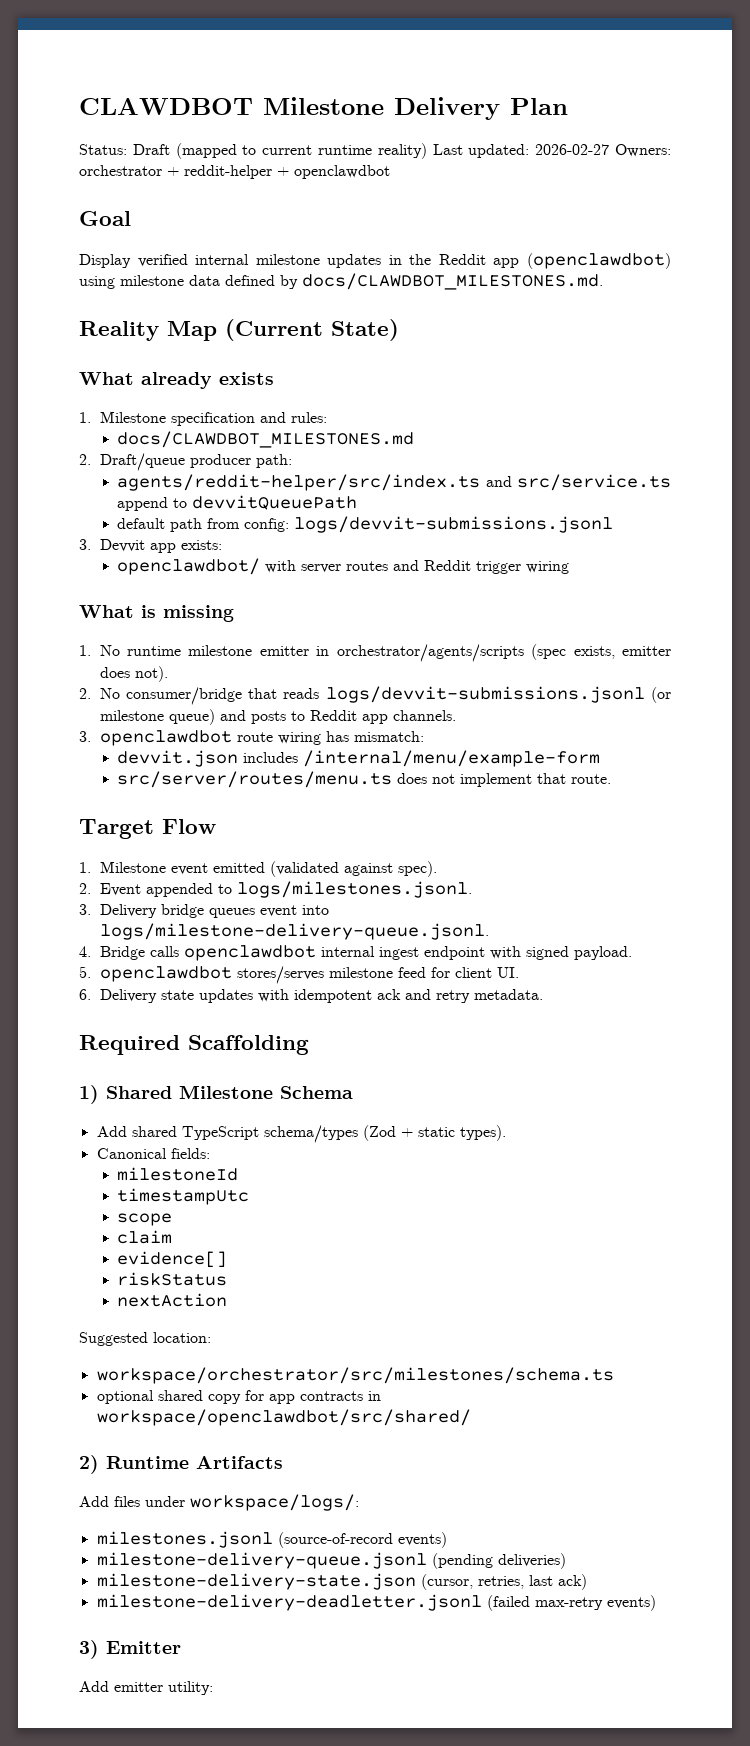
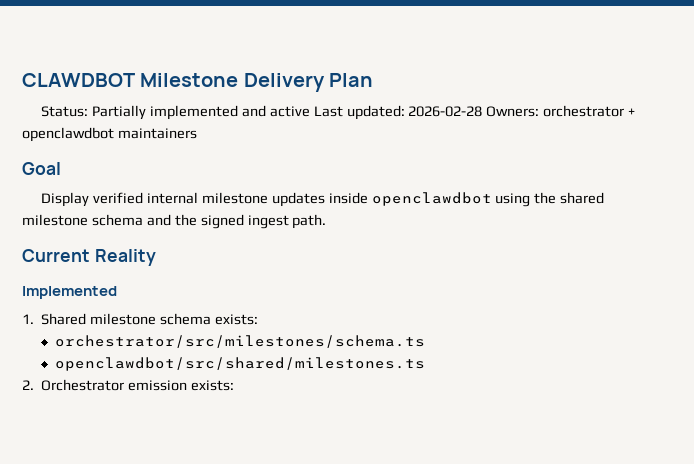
- Status: Draft (mapped to current runtime reality) Last updated: 2026-02-27 Owners: orchestrator + reddit-helper + openclawdbot
+ Status: Partially implemented and active Last updated: 2026-02-28 Owners: orchestrator + openclawdbot maintainers
- Display verified internal milestone updates in the Reddit app (openclawdbot) using milestone data defined by docs/CLAWDBOT_MILESTONES.md.
- Reality Map (Current State)
- What already exists
- 1. Milestone specification and rules:
- docs/CLAWDBOT_MILESTONES.md
- 2. Draft/queue producer path:
- agents/reddit-helper/src/index.ts and src/service.ts append to devvitQueuePath
- default path from config: logs/devvit-submissions.jsonl
- 3. Devvit app exists:
- openclawdbot/ with server routes and Reddit trigger wiring
- What is missing
- 1. No runtime milestone emitter in orchestrator/agents/scripts (spec exists, emitter does not).
- 2. No consumer/bridge that reads logs/devvit-submissions.jsonl (or milestone queue) and posts to Reddit app channels.
- 3. openclawdbot route wiring has mismatch:
- devvit.json includes /internal/menu/example-form
- src/server/routes/menu.ts does not implement that route.
- Target Flow
- 1. Milestone event emitted (validated against spec).
- 2. Event appended to logs/milestones.jsonl.
- 3. Delivery bridge queues event into logs/milestone-delivery-queue.jsonl.
- 4. Bridge calls openclawdbot internal ingest endpoint with signed payload.
- 5. openclawdbot stores/serves milestone feed for client UI.
- 6. Delivery state updates with idempotent ack and retry metadata.
- Required Scaffolding
- 1) Shared Milestone Schema
- Add shared TypeScript schema/types (Zod + static types).
- Canonical fields:
- milestoneId
- timestampUtc
- scope
- claim
- evidence[]
- riskStatus
- nextAction
- Suggested location:
- workspace/orchestrator/src/milestones/schema.ts
- optional shared copy for app contracts in workspace/openclawdbot/src/shared/
- 2) Runtime Artifacts
- Add files under workspace/logs/:
- milestones.jsonl (source-of-record events)
- milestone-delivery-queue.jsonl (pending deliveries)
- milestone-delivery-state.json (cursor, retries, last ack)
- milestone-delivery-deadletter.jsonl (failed max-retry events)
- 3) Emitter
- Add emitter utility:
+ Display verified internal milestone updates inside openclawdbot using the shared milestone schema and the signed ingest path.
+ Current Reality
+ Implemented
+ 1. Shared milestone schema exists:
+ orchestrator/src/milestones/schema.ts
+ openclawdbot/src/shared/milestones.ts
+ 2. Orchestrator emission exists:

